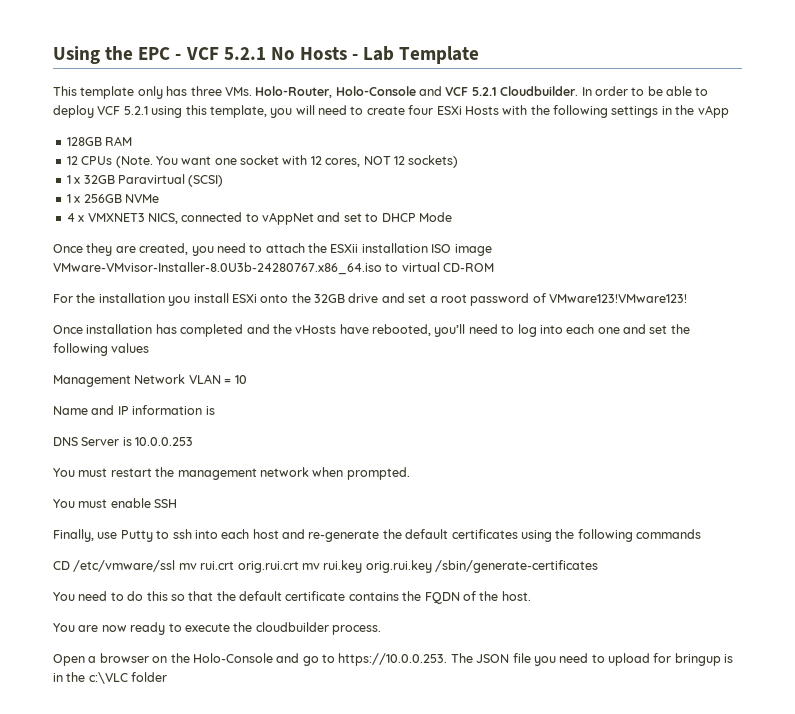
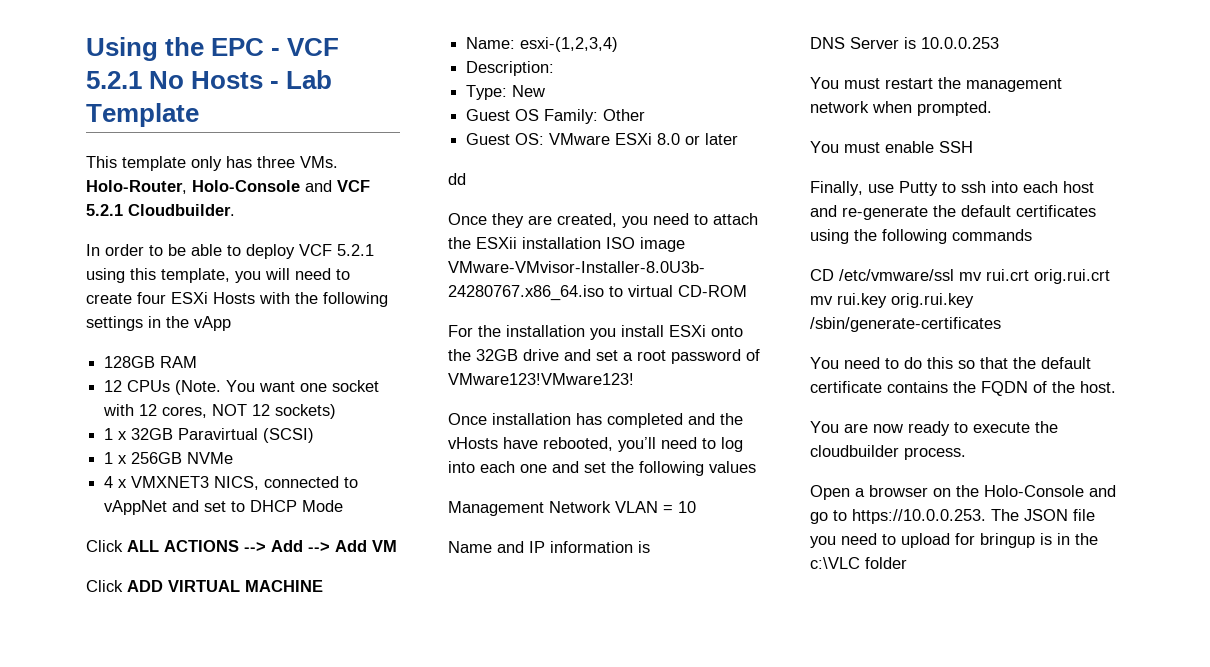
- This template only has three VMs. Holo-Router, Holo-Console and VCF 5.2.1 Cloudbuilder. In order to be able to deploy VCF 5.2.1 using this template, you will need to create four ESXi Hosts with the following settings in the vApp
+ This template only has three VMs. Holo-Router, Holo-Console and VCF 5.2.1 Cloudbuilder.
+ In order to be able to deploy VCF 5.2.1 using this template, you will need to create four ESXi Hosts with the following settings in the vApp
+ Click ALL ACTIONS --> Add --> Add VM
+ Click ADD VIRTUAL MACHINE
+ Name: esxi-(1,2,3,4)
+ Description:
+ Type: New
+ Guest OS Family: Other
+ Guest OS: VMware ESXi 8.0 or later
+ dd

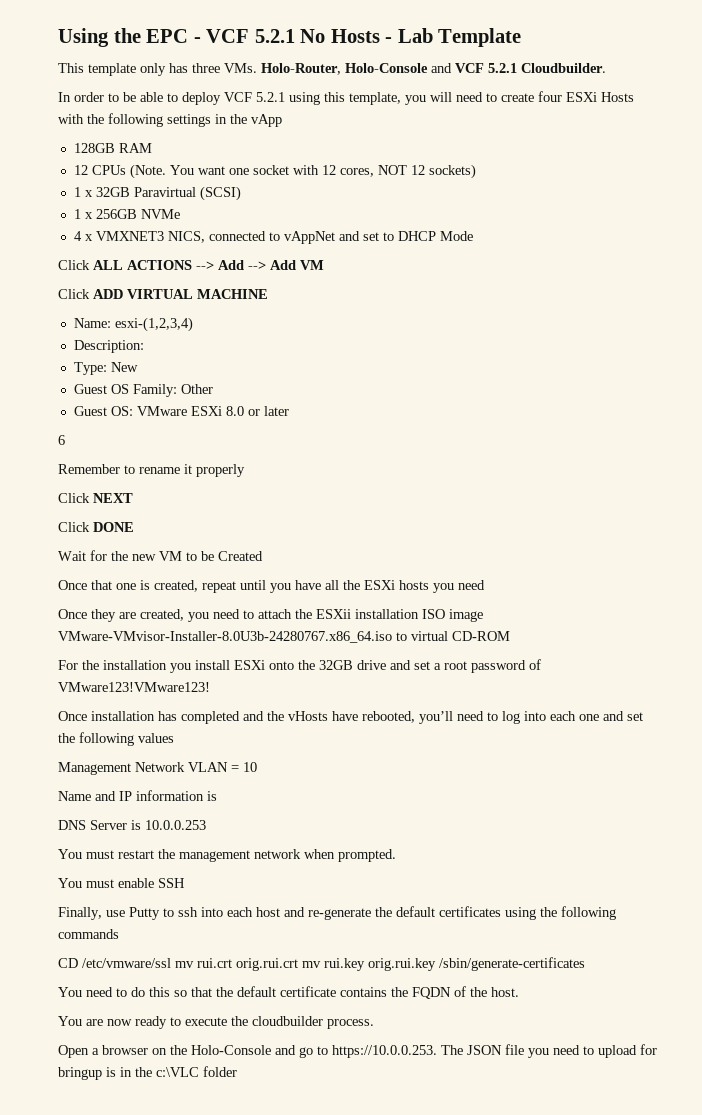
- dd
+ 6
+ Remember to rename it properly
+ Click NEXT
+ Click DONE
+ Wait for the new VM to be Created
+ Once that one is created, repeat until you have all the ESXi hosts you need

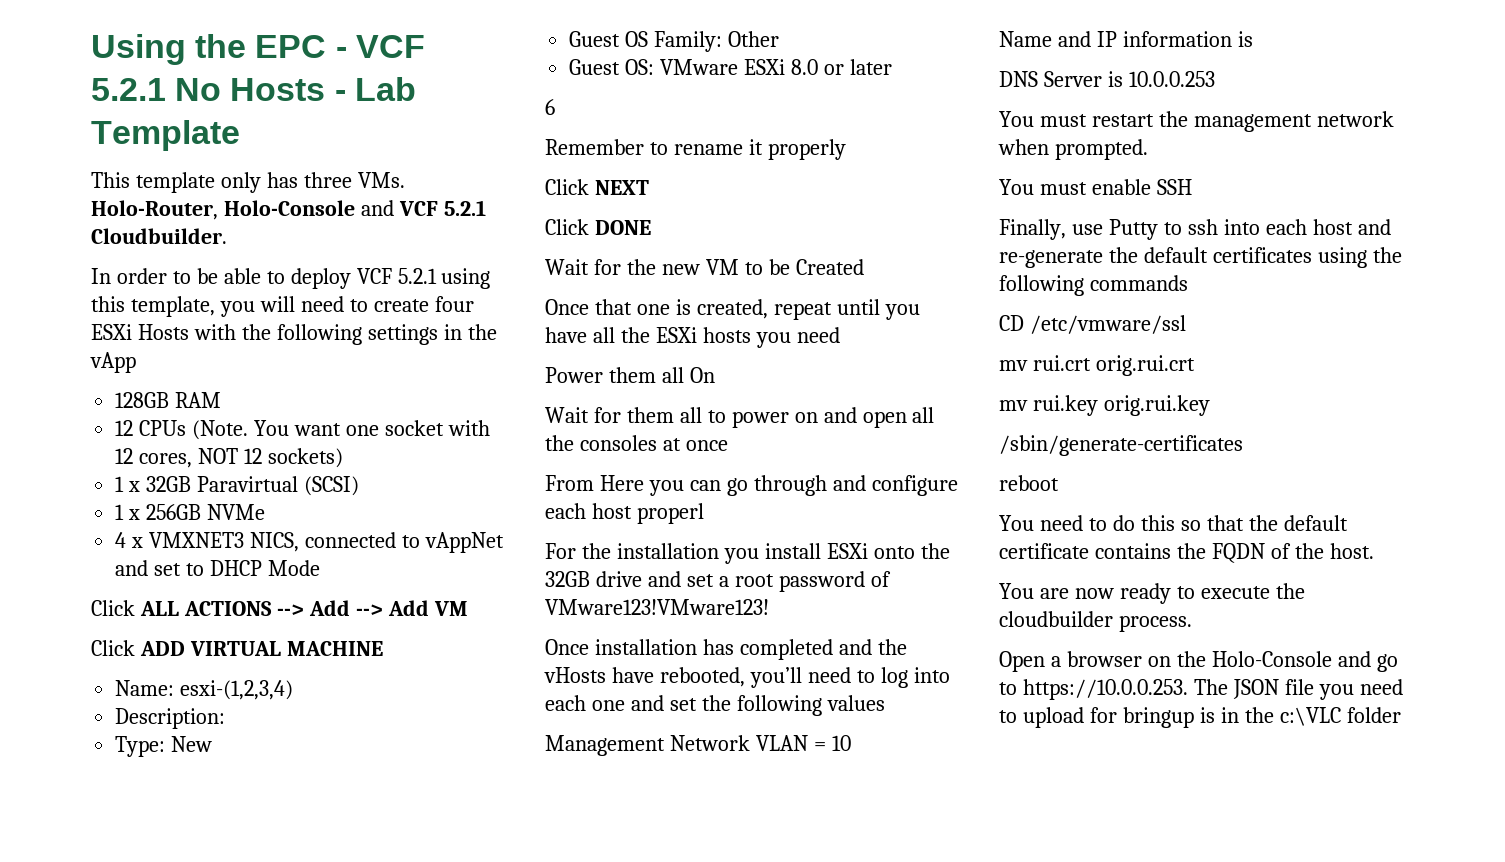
- Once they are created, you need to attach the ESXii installation ISO image VMware-VMvisor-Installer-8.0U3b-24280767.x86_64.iso to virtual CD-ROM
+ Power them all On
+ Wait for them all to power on and open all the consoles at once
+ From Here you can go through and configure each host properl
- CD /etc/vmware/ssl mv rui.crt orig.rui.crt mv rui.key orig.rui.key /sbin/generate-certificates
+ CD /etc/vmware/ssl
+ mv rui.crt orig.rui.crt
+ mv rui.key orig.rui.key
+ /sbin/generate-certificates
+ reboot

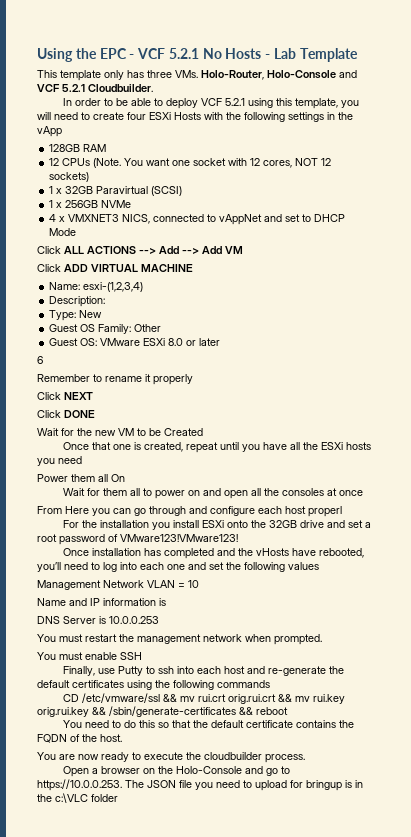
- CD /etc/vmware/ssl
- mv rui.crt orig.rui.crt
- mv rui.key orig.rui.key
- /sbin/generate-certificates
- reboot
+ CD /etc/vmware/ssl && mv rui.crt orig.rui.crt && mv rui.key orig.rui.key && /sbin/generate-certificates && reboot

